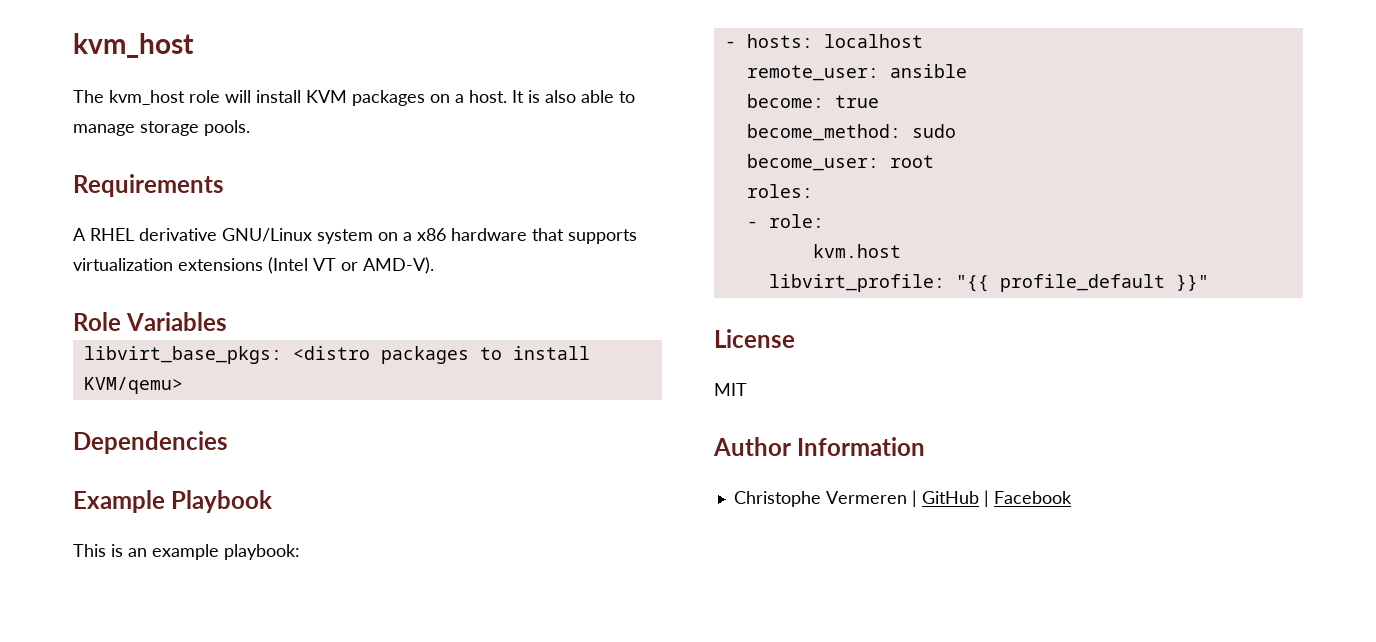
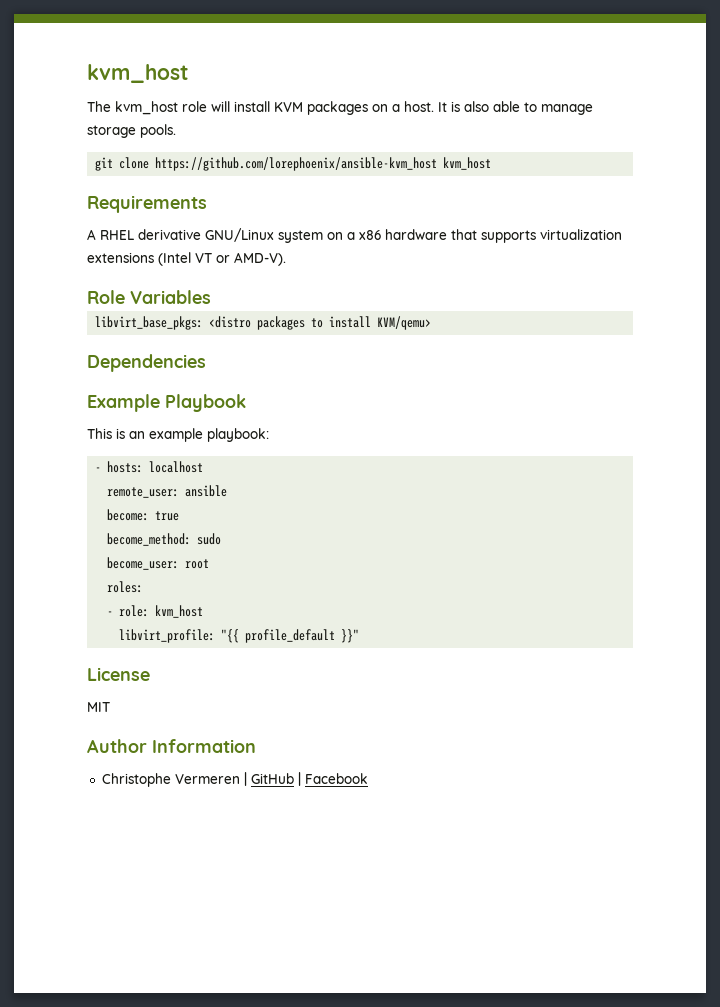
+ git clone https://github.com/lorephoenix/ansible-kvm_host kvm_host
- - role:
- kvm.host
+ - role: kvm_host

